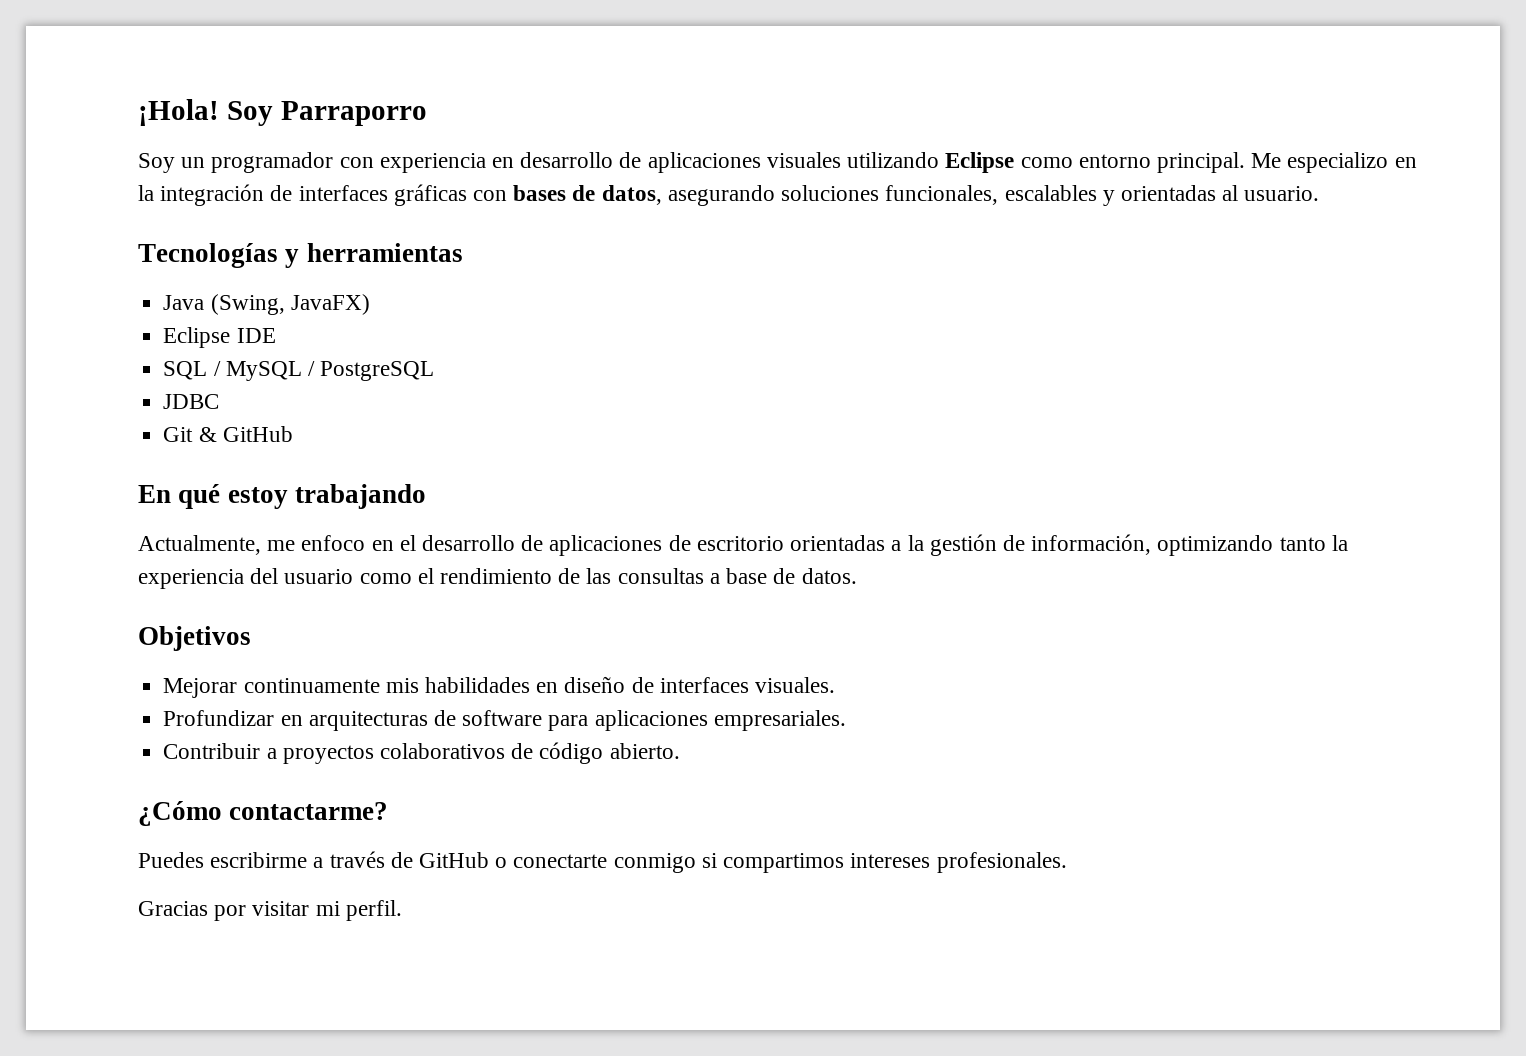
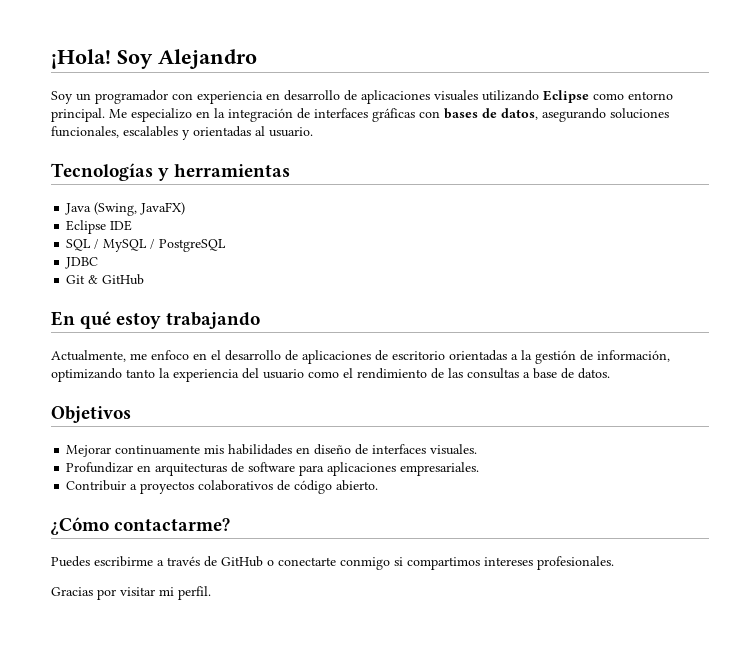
- Soy Parraporro
+ Soy Alejandro

